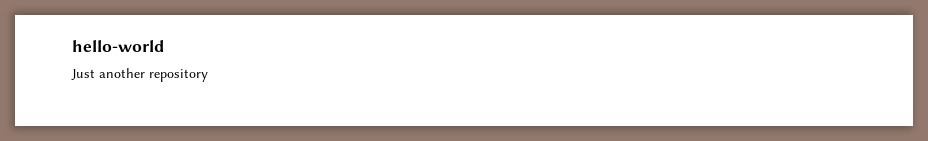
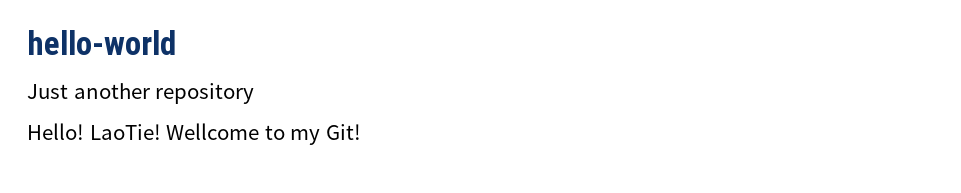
+ Hello! LaoTie! Wellcome to my Git!

